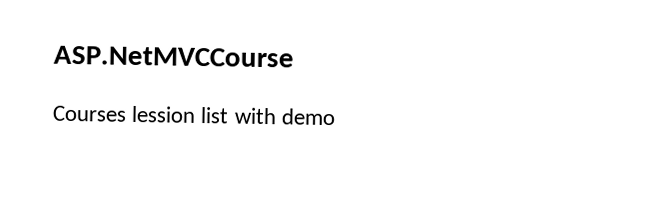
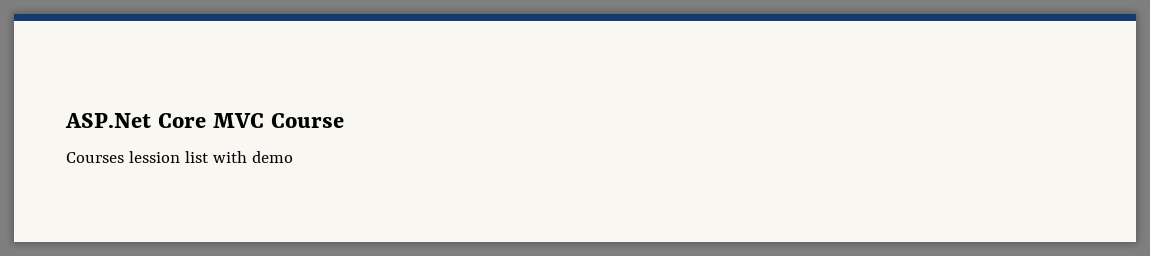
- ASP.NetMVCCourse
+ ASP.Net Core MVC Course

